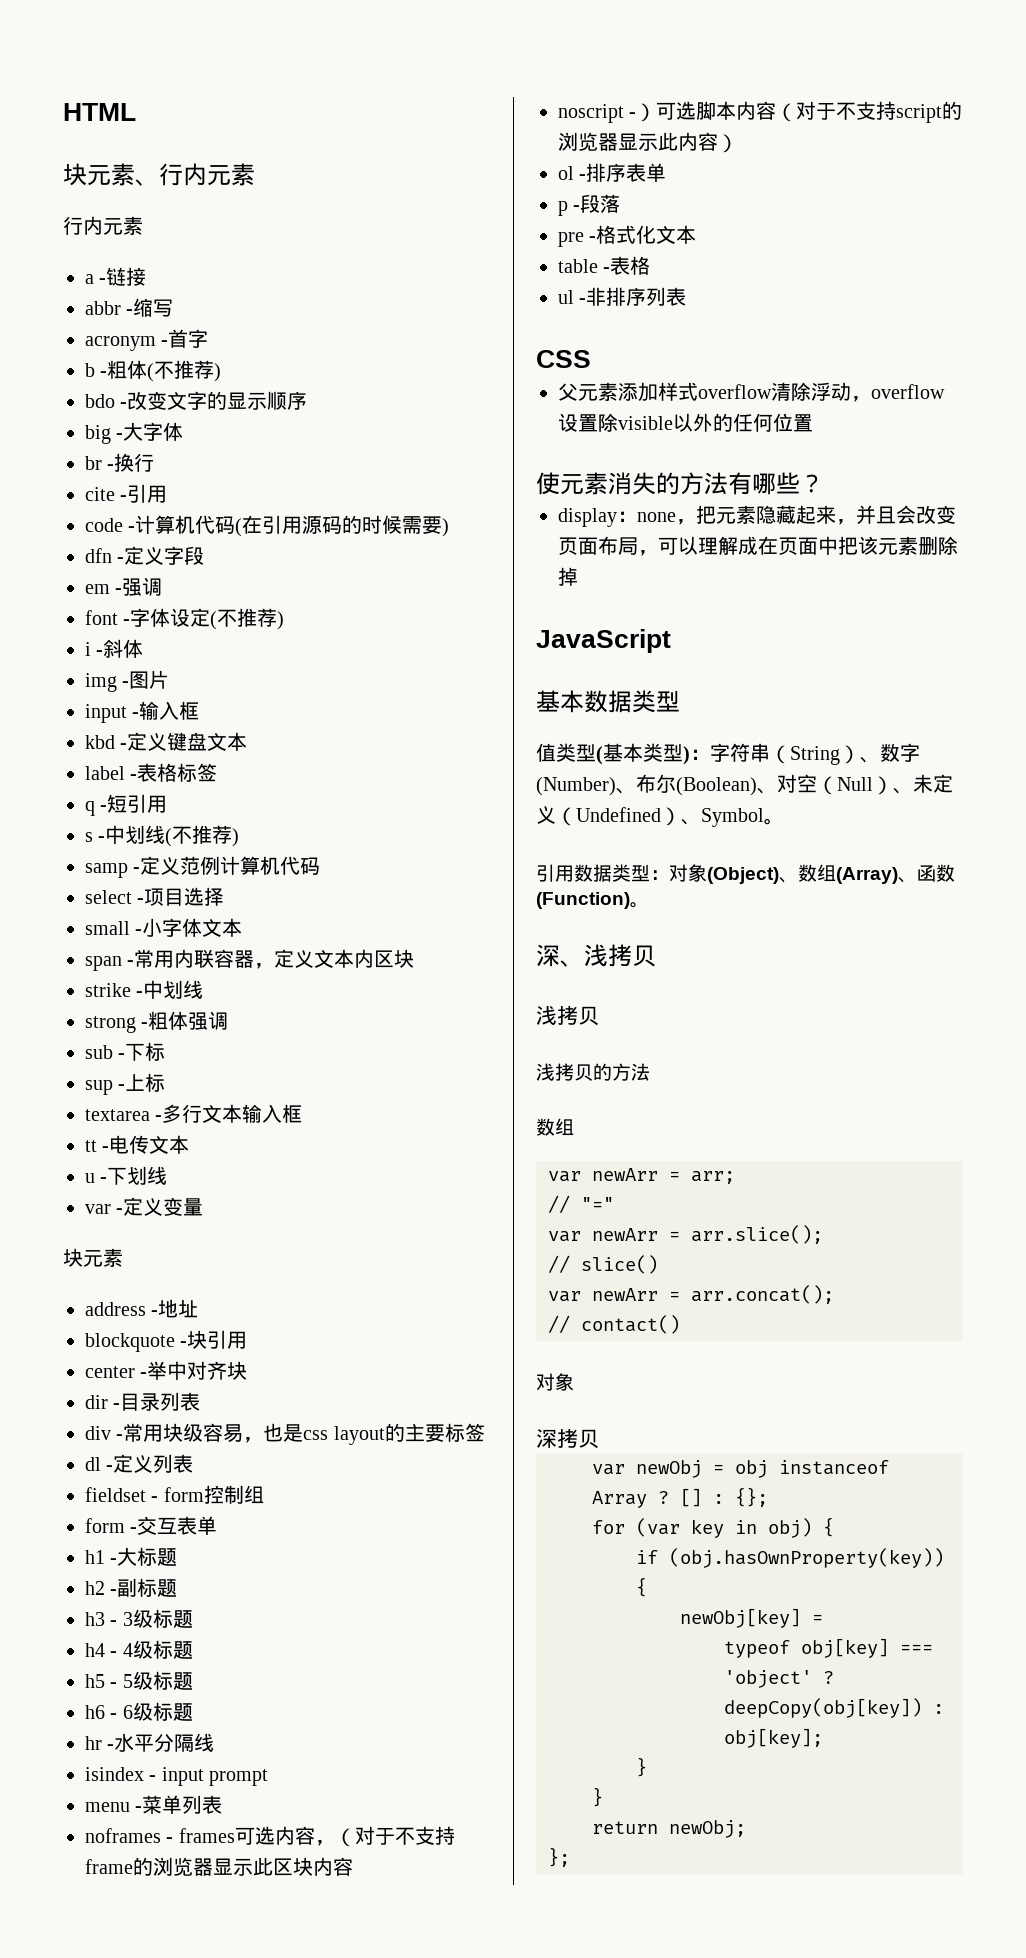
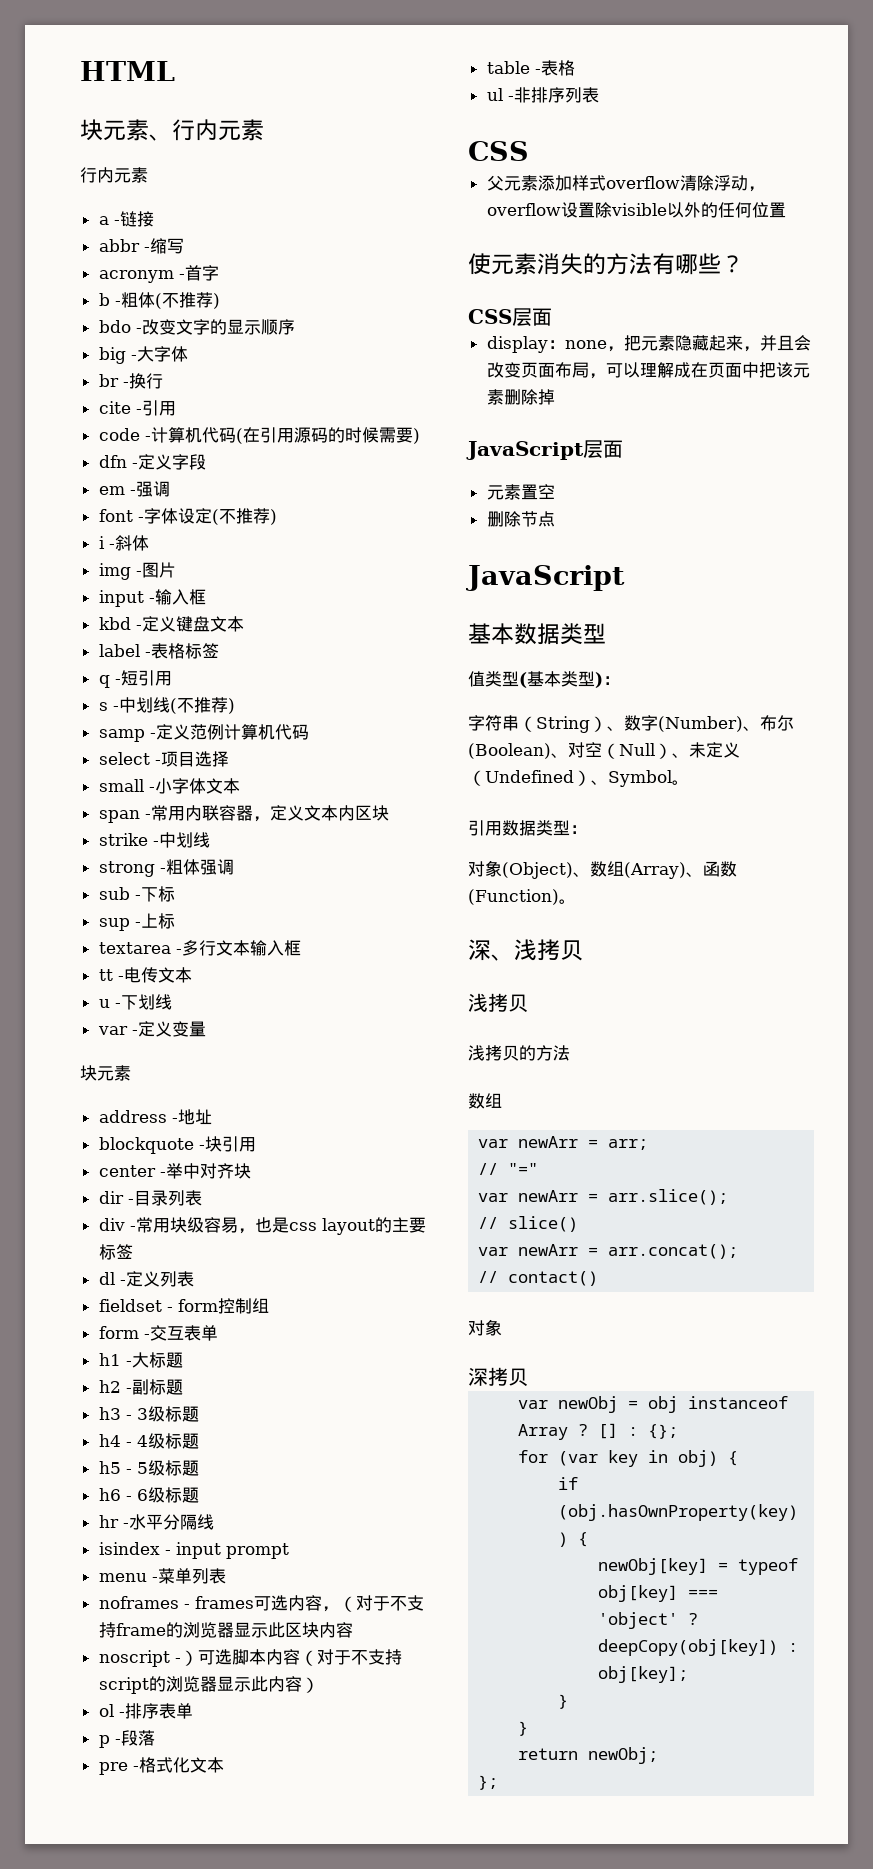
+ CSS层面
+ JavaScript层面
+ 元素置空
+ 删除节点
- 值类型(基本类型)：字符串（String）、数字(Number)、布尔(Boolean)、对空（Null）、未定义（Undefined）、Symbol。
+ 值类型(基本类型)：
+ 字符串（String）、数字(Number)、布尔(Boolean)、对空（Null）、未定义（Undefined）、Symbol。
- 引用数据类型：对象(Object)、数组(Array)、函数(Function)。
+ 引用数据类型：
+ 对象(Object)、数组(Array)、函数(Function)。
- newObj[key] =
- typeof obj[key] === 'object' ? deepCopy(obj[key]) : obj[key];
+ newObj[key] = typeof obj[key] === 'object' ? deepCopy(obj[key]) : obj[key];

